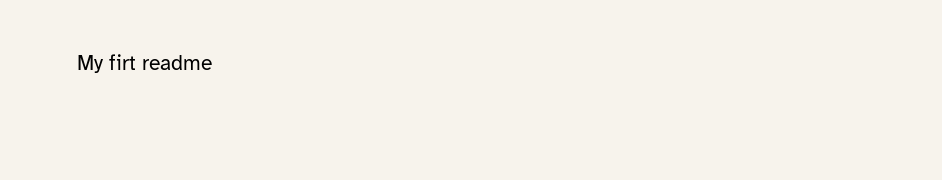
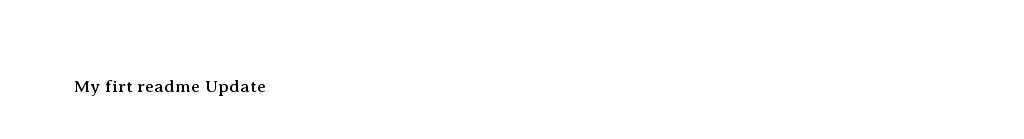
- My firt readme
+ My firt readme Update

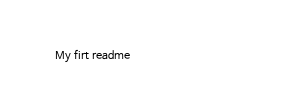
- My firt readme Update
+ My firt readme

